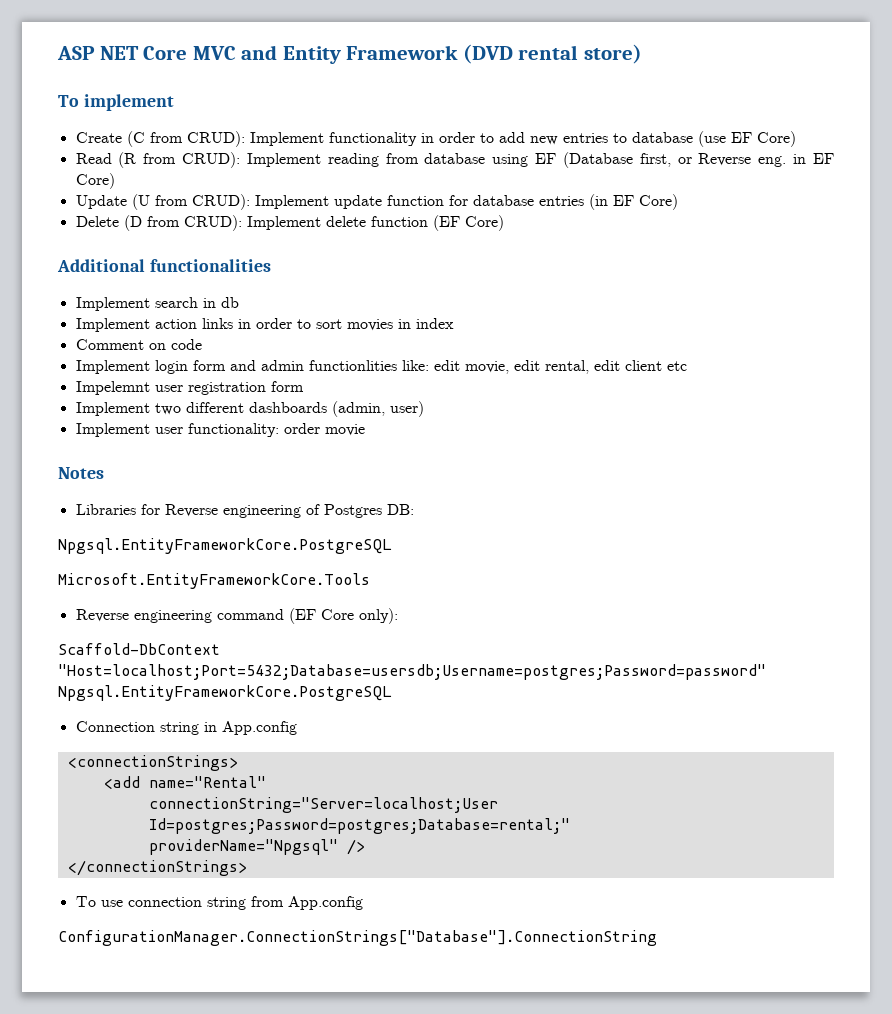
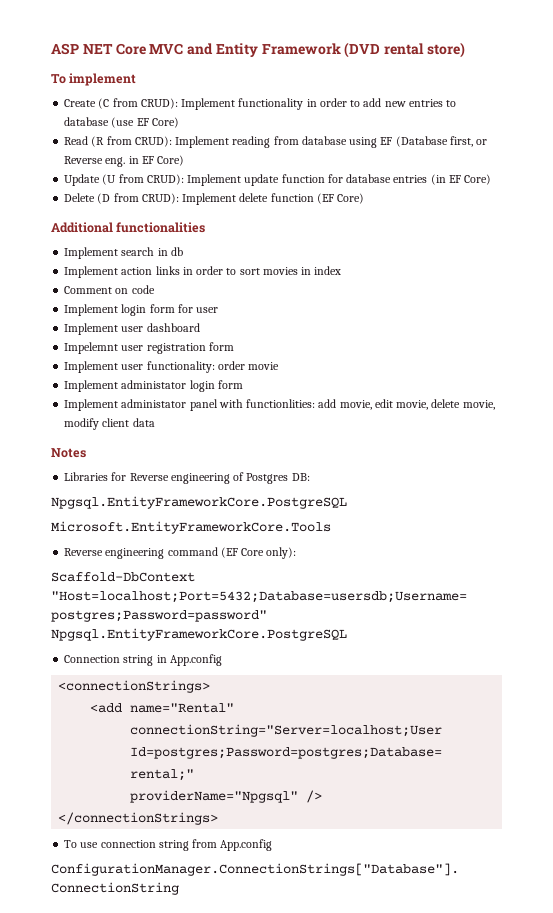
- Implement login form and admin functionlities like: edit movie, edit rental, edit client etc
+ Implement login form for user
+ Implement user dashboard
  Impelemnt user registration form
- Implement two different dashboards (admin, user)
+ Implement administator login form
+ Implement administator panel with functionlities: add movie, edit movie, delete movie, modify client data

